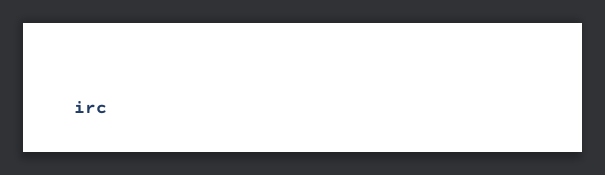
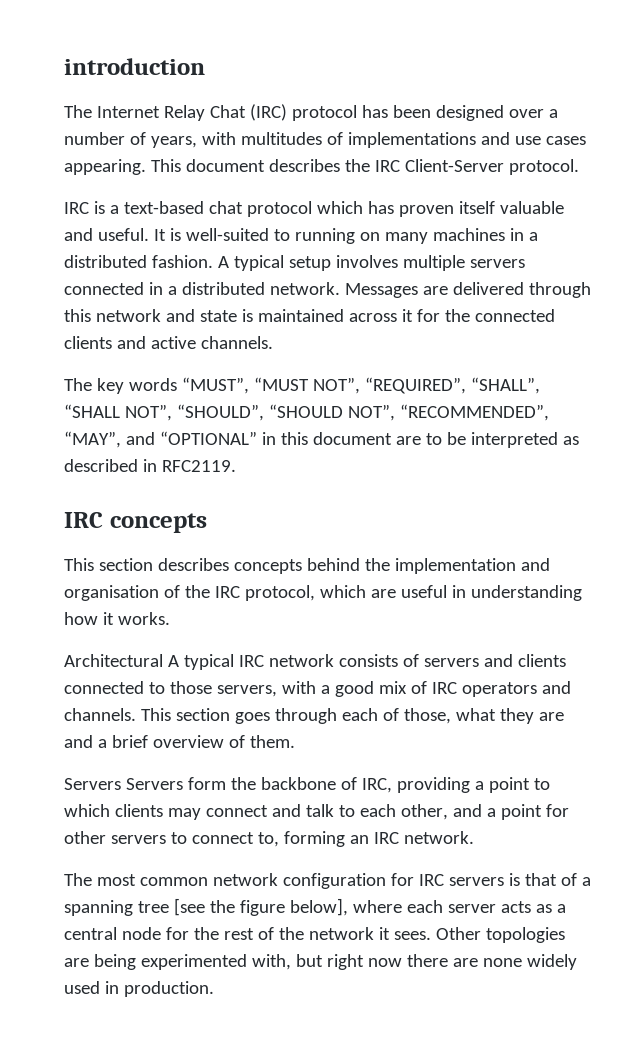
- irc
+ introduction
+ The Internet Relay Chat (IRC) protocol has been designed over a number of years, with multitudes of implementations and use cases appearing. This document describes the IRC Client-Server protocol.
+ IRC is a text-based chat protocol which has proven itself valuable and useful. It is well-suited to running on many machines in a distributed fashion. A typical setup involves multiple servers connected in a distributed network. Messages are delivered through this network and state is maintained across it for the connected clients and active channels.
+ The key words “MUST”, “MUST NOT”, “REQUIRED”, “SHALL”, “SHALL NOT”, “SHOULD”, “SHOULD NOT”, “RECOMMENDED”, “MAY”, and “OPTIONAL” in this document are to be interpreted as described in RFC2119.
+ IRC concepts
+ This section describes concepts behind the implementation and organisation of the IRC protocol, which are useful in understanding how it works.
+ Architectural A typical IRC network consists of servers and clients connected to those servers, with a good mix of IRC operators and channels. This section goes through each of those, what they are and a brief overview of them.
+ Servers Servers form the backbone of IRC, providing a point to which clients may connect and talk to each other, and a point for other servers to connect to, forming an IRC network.
+ The most common network configuration for IRC servers is that of a spanning tree [see the figure below], where each server acts as a central node for the rest of the network it sees. Other topologies are being experimented with, but right now there are none widely used in production.

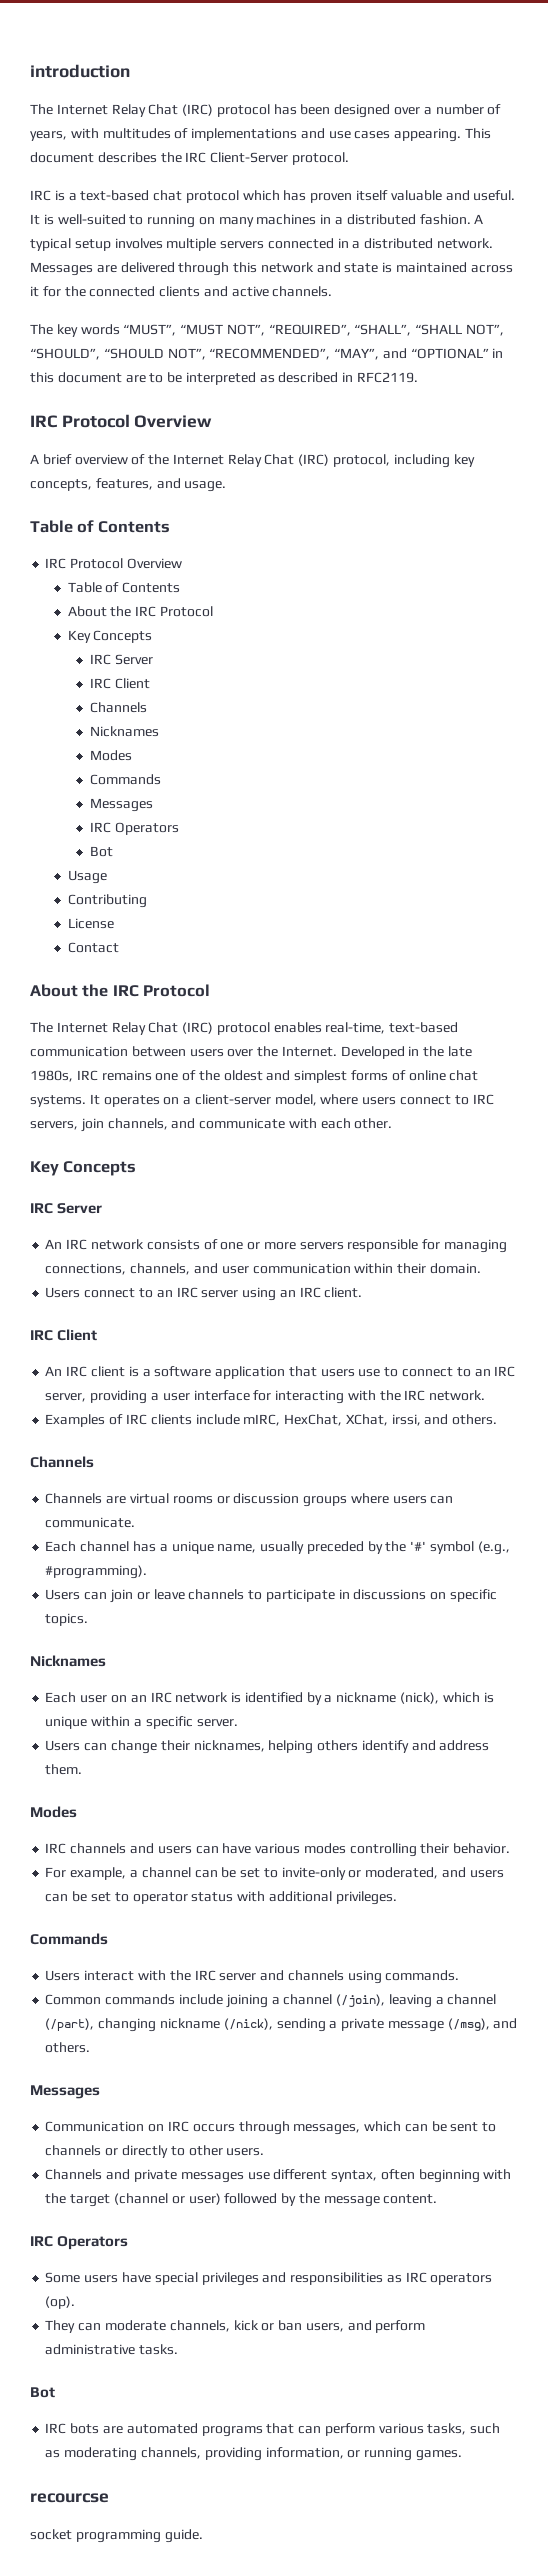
  The key words “MUST”, “MUST NOT”, “REQUIRED”, “SHALL”, “SHALL NOT”, “SHOULD”, “SHOULD NOT”, “RECOMMENDED”, “MAY”, and “OPTIONAL” in this document are to be interpreted as described in RFC2119.
- IRC concepts
- This section describes concepts behind the implementation and organisation of the IRC protocol, which are useful in understanding how it works.
- Architectural A typical IRC network consists of servers and clients connected to those servers, with a good mix of IRC operators and channels. This section goes through each of those, what they are and a brief overview of them.
- Servers Servers form the backbone of IRC, providing a point to which clients may connect and talk to each other, and a point for other servers to connect to, forming an IRC network.
- The most common network configuration for IRC servers is that of a spanning tree [see the figure below], where each server acts as a central node for the rest of the network it sees. Other topologies are being experimented with, but right now there are none widely used in production.
+ IRC Protocol Overview
+ A brief overview of the Internet Relay Chat (IRC) protocol, including key concepts, features, and usage.
+ Table of Contents
+ IRC Protocol Overview
+ Table of Contents
+ About the IRC Protocol
+ Key Concepts
+ IRC Server
+ IRC Client
+ Channels
+ Nicknames
+ Modes
+ Commands
+ Messages
+ IRC Operators
+ Bot
+ Usage
+ Contributing
+ License
+ Contact
+ About the IRC Protocol
+ The Internet Relay Chat (IRC) protocol enables real-time, text-based communication between users over the Internet. Developed in the late 1980s, IRC remains one of the oldest and simplest forms of online chat systems. It operates on a client-server model, where users connect to IRC servers, join channels, and communicate with each other.
+ Key Concepts
+ IRC Server
+ An IRC network consists of one or more servers responsible for managing connections, channels, and user communication within their domain.
+ Users connect to an IRC server using an IRC client.
+ IRC Client
+ An IRC client is a software application that users use to connect to an IRC server, providing a user interface for interacting with the IRC network.
+ Examples of IRC clients include mIRC, HexChat, XChat, irssi, and others.
+ Channels
+ Channels are virtual rooms or discussion groups where users can communicate.
+ Each channel has a unique name, usually preceded by the '#' symbol (e.g., #programming).
+ Users can join or leave channels to participate in discussions on specific topics.
+ Nicknames
+ Each user on an IRC network is identified by a nickname (nick), which is unique within a specific server.
+ Users can change their nicknames, helping others identify and address them.
+ Modes
+ IRC channels and users can have various modes controlling their behavior.
+ For example, a channel can be set to invite-only or moderated, and users can be set to operator status with additional privileges.
+ Commands
+ Users interact with the IRC server and channels using commands.
+ Common commands include joining a channel (/join), leaving a channel (/part), changing nickname (/nick), sending a private message (/msg), and others.
+ Messages
+ Communication on IRC occurs through messages, which can be sent to channels or directly to other users.
+ Channels and private messages use different syntax, often beginning with the target (channel or user) followed by the message content.
+ IRC Operators
+ Some users have special privileges and responsibilities as IRC operators (op).
+ They can moderate channels, kick or ban users, and perform administrative tasks.
+ Bot
+ IRC bots are automated programs that can perform various tasks, such as moderating channels, providing information, or running games.
+ recourcse
+ socket programming guide.

